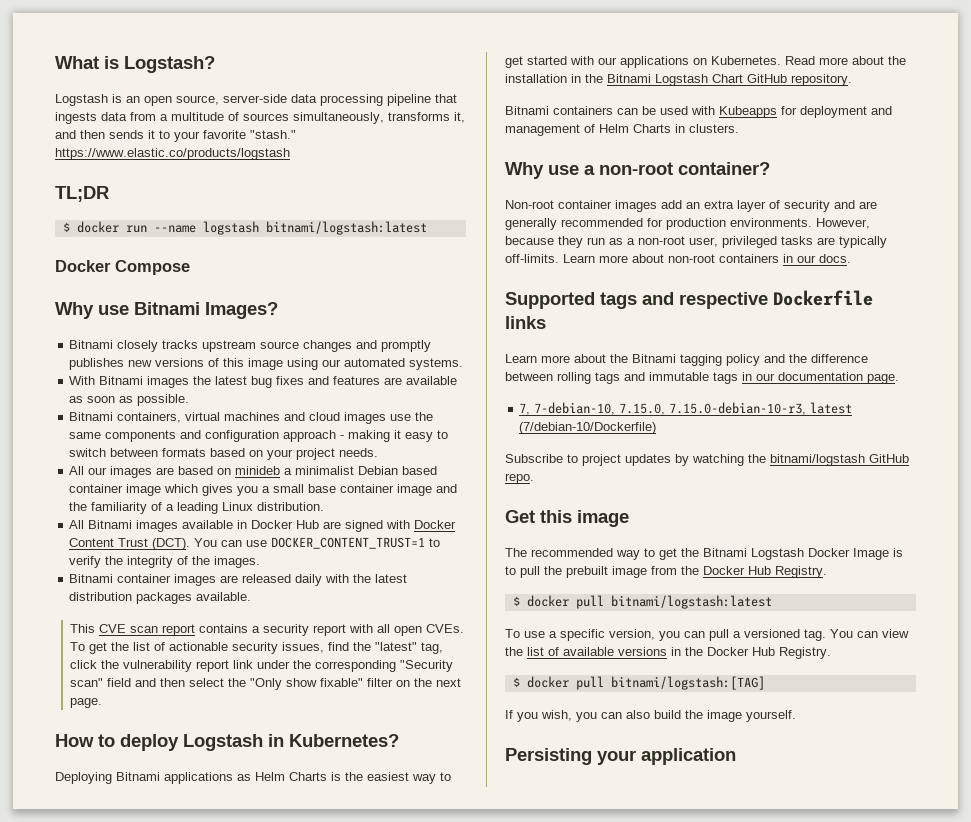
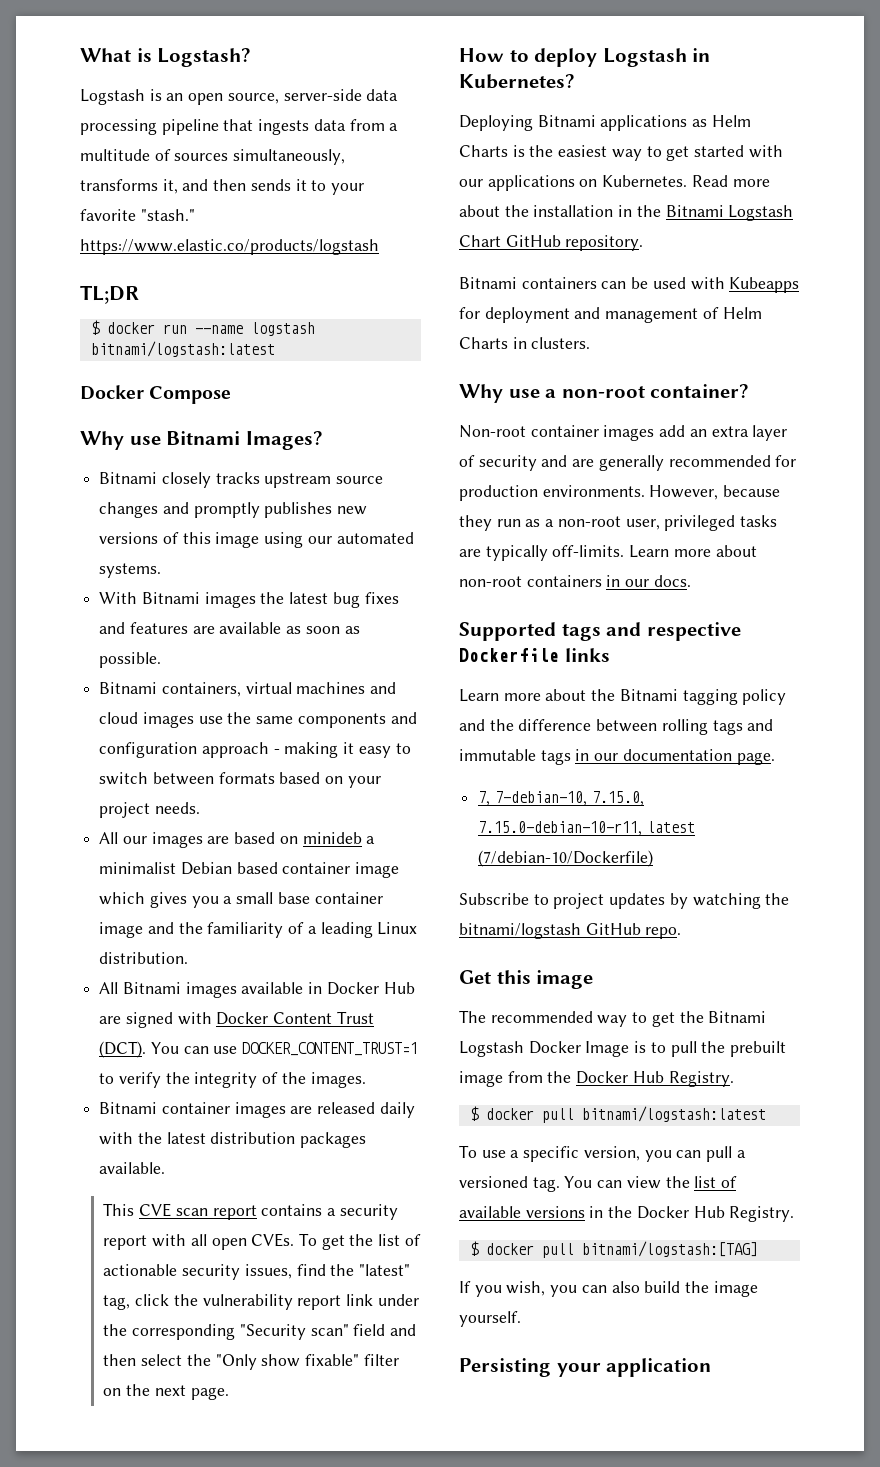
- 7, 7-debian-10, 7.15.0, 7.15.0-debian-10-r3, latest (7/debian-10/Dockerfile)
+ 7, 7-debian-10, 7.15.0, 7.15.0-debian-10-r11, latest (7/debian-10/Dockerfile)

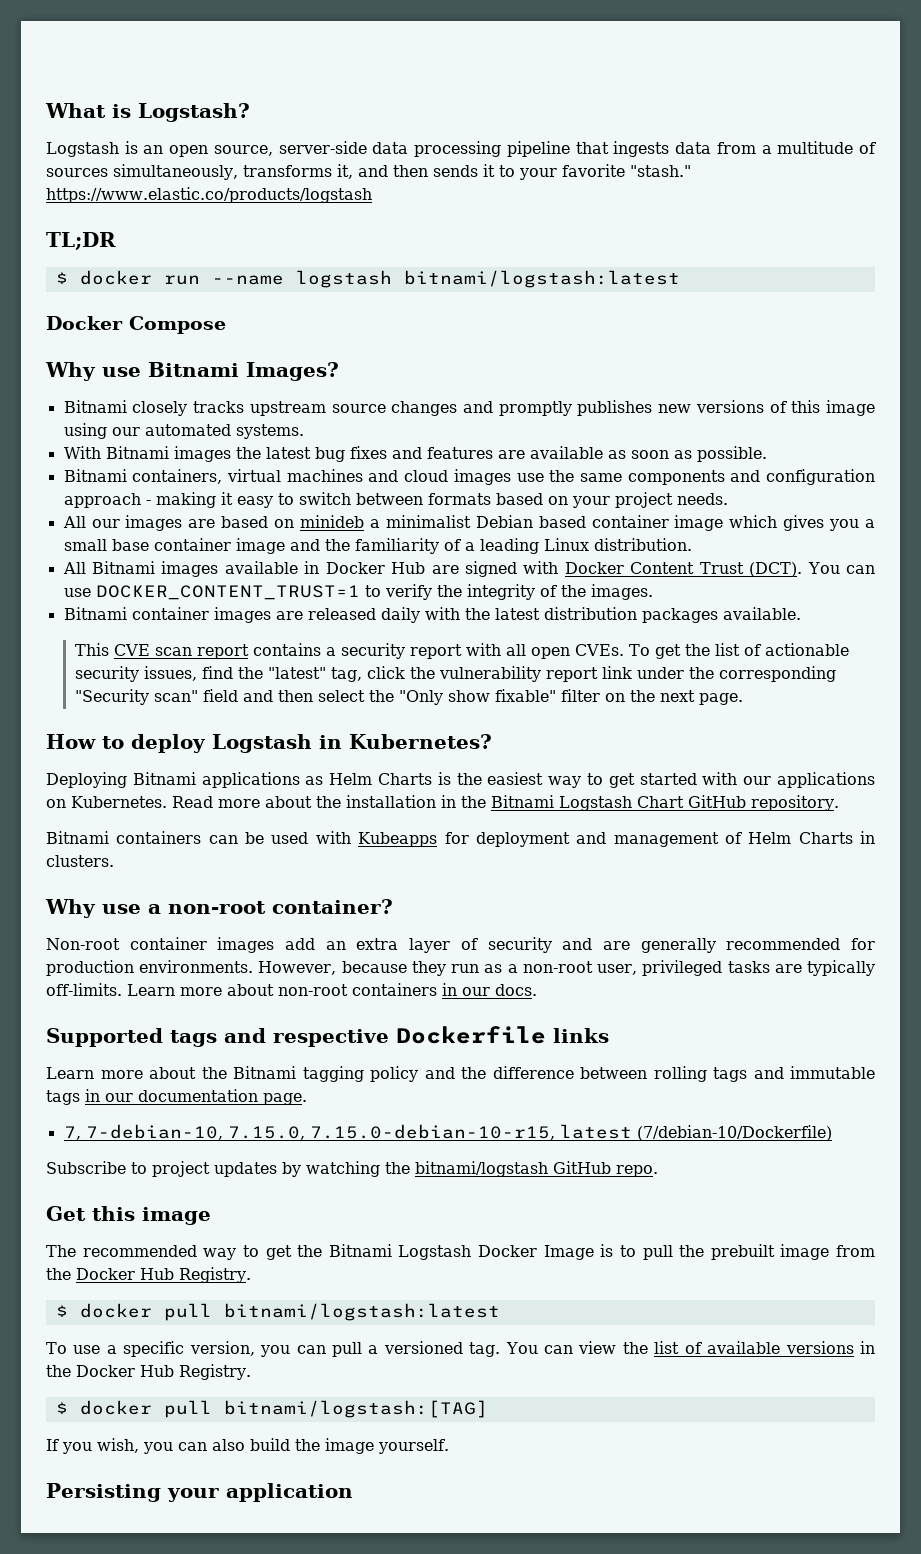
- 7, 7-debian-10, 7.15.0, 7.15.0-debian-10-r11, latest (7/debian-10/Dockerfile)
+ 7, 7-debian-10, 7.15.0, 7.15.0-debian-10-r15, latest (7/debian-10/Dockerfile)

